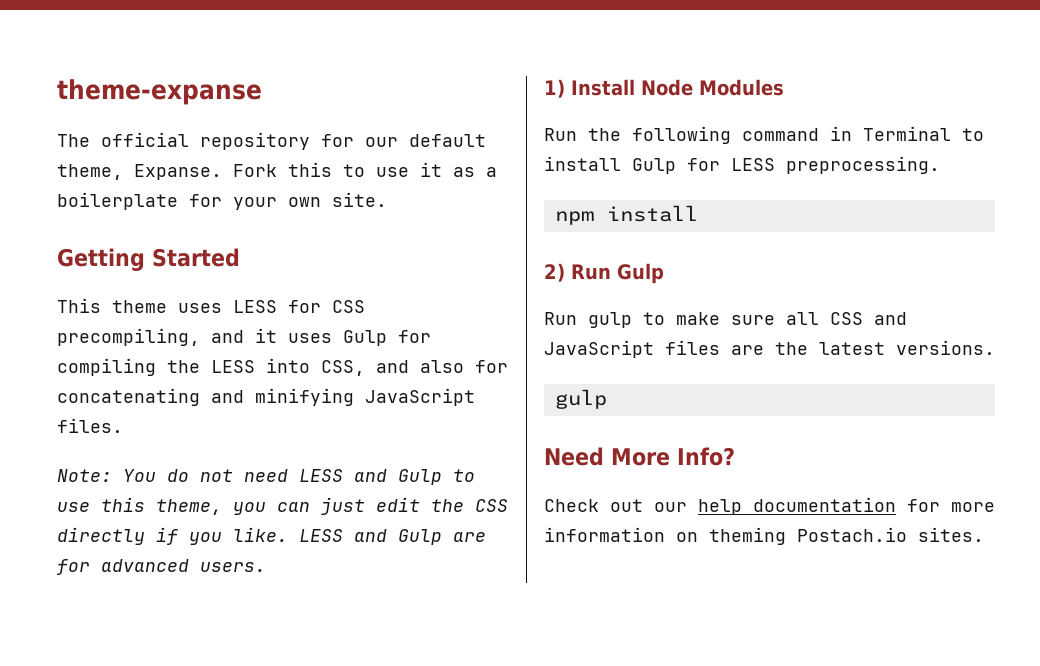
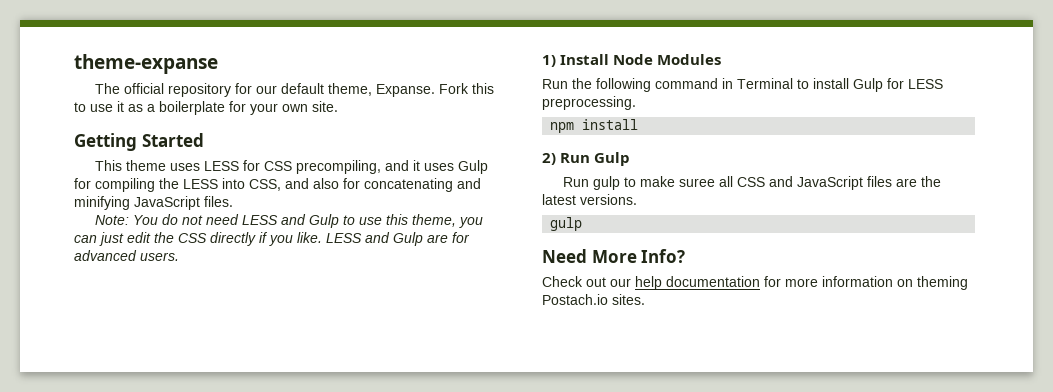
- Run gulp to make sure all CSS and JavaScript files are the latest versions.
+ Run gulp to make suree all CSS and JavaScript files are the latest versions.

